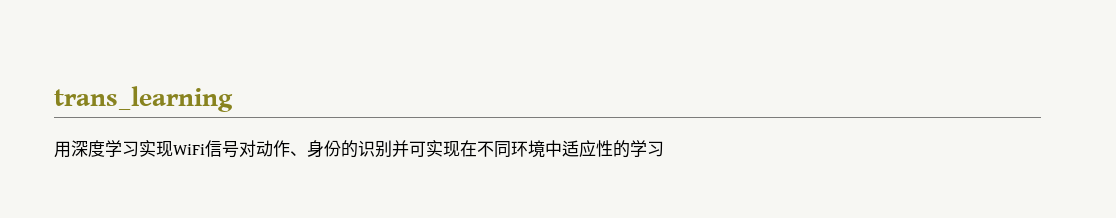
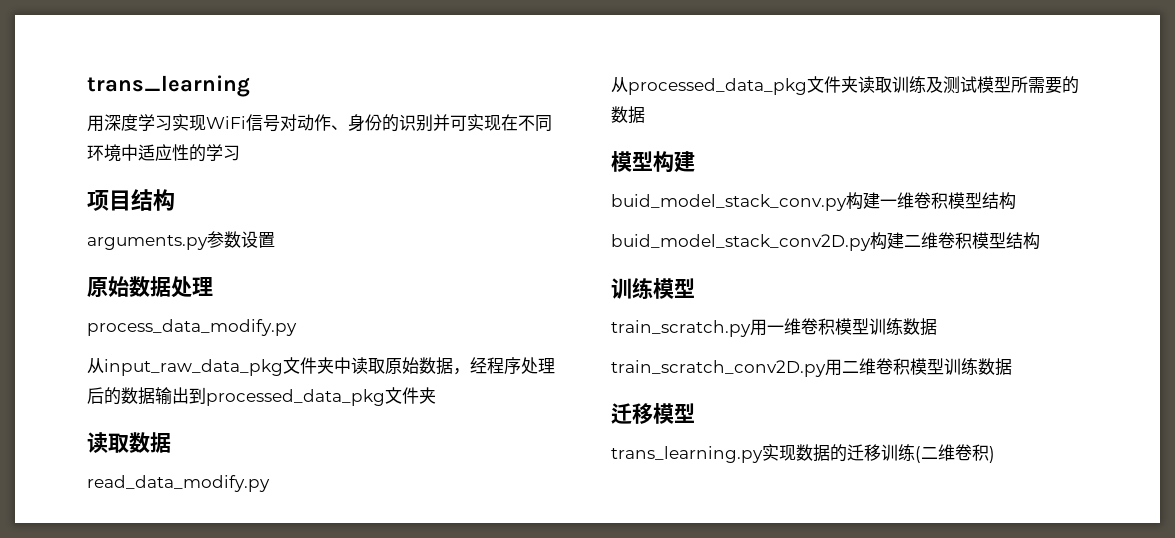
+ 项目结构
+ arguments.py参数设置
+ 原始数据处理
+ process_data_modify.py
+ 从input_raw_data_pkg文件夹中读取原始数据，经程序处理后的数据输出到processed_data_pkg文件夹
+ 读取数据
+ read_data_modify.py
+ 从processed_data_pkg文件夹读取训练及测试模型所需要的数据
+ 模型构建
+ buid_model_stack_conv.py构建一维卷积模型结构
+ buid_model_stack_conv2D.py构建二维卷积模型结构
+ 训练模型
+ train_scratch.py用一维卷积模型训练数据
+ train_scratch_conv2D.py用二维卷积模型训练数据
+ 迁移模型
+ trans_learning.py实现数据的迁移训练(二维卷积)

